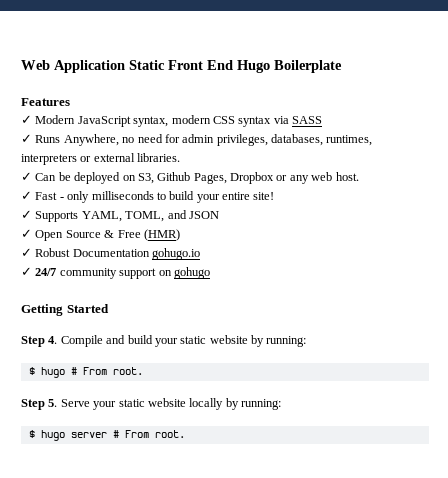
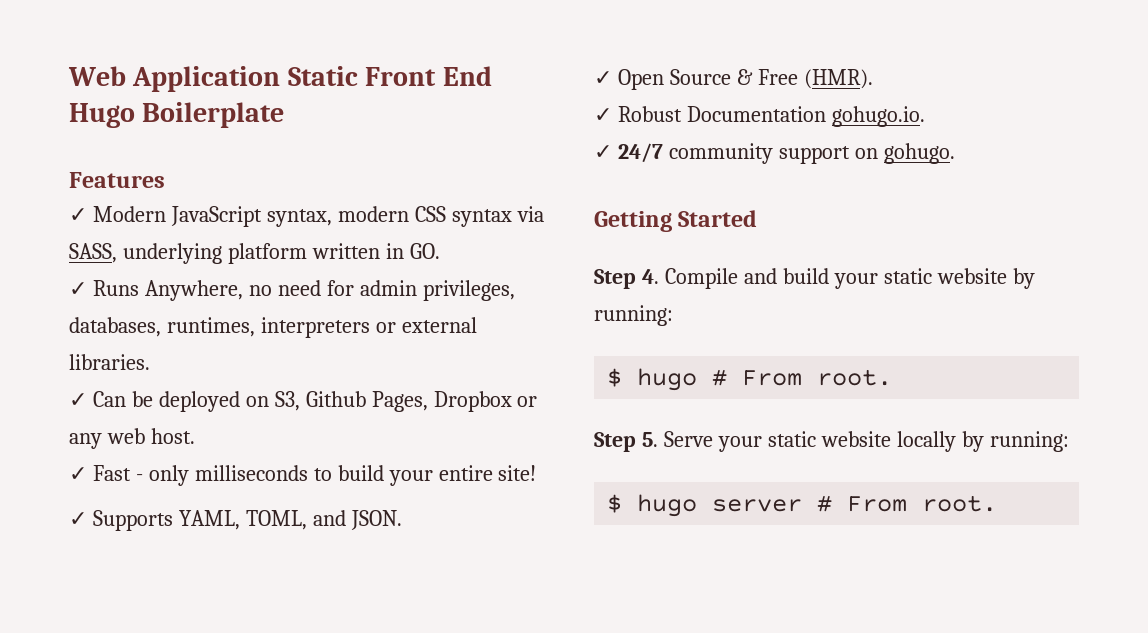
- ✓ Modern JavaScript syntax, modern CSS syntax via SASS
+ ✓ Modern JavaScript syntax, modern CSS syntax via SASS, underlying platform written in GO.
- ✓ Supports YAML, TOML, and JSON
+ ✓ Supports YAML, TOML, and JSON.
- ✓ Open Source & Free (HMR)
+ ✓ Open Source & Free (HMR).
- ✓ Robust Documentation gohugo.io
+ ✓ Robust Documentation gohugo.io.
- ✓ 24/7 community support on gohugo
+ ✓ 24/7 community support on gohugo.

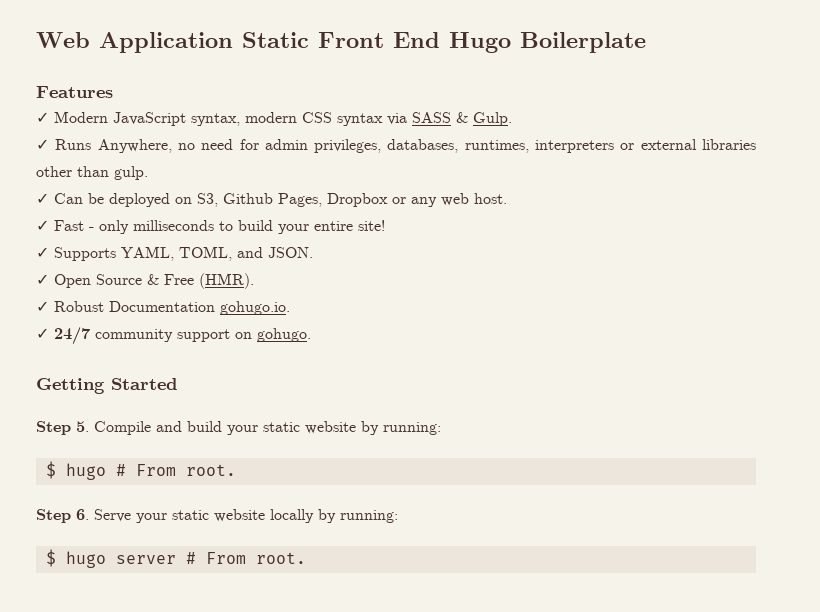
- ✓ Modern JavaScript syntax, modern CSS syntax via SASS, underlying platform written in GO.
+ ✓ Modern JavaScript syntax, modern CSS syntax via SASS & Gulp.
- ✓ Runs Anywhere, no need for admin privileges, databases, runtimes, interpreters or external libraries.
+ ✓ Runs Anywhere, no need for admin privileges, databases, runtimes, interpreters or external libraries other than gulp.
- Step 4. Compile and build your static website by running:
+ Step 5. Compile and build your static website by running:
- Step 5. Serve your static website locally by running:
+ Step 6. Serve your static website locally by running:

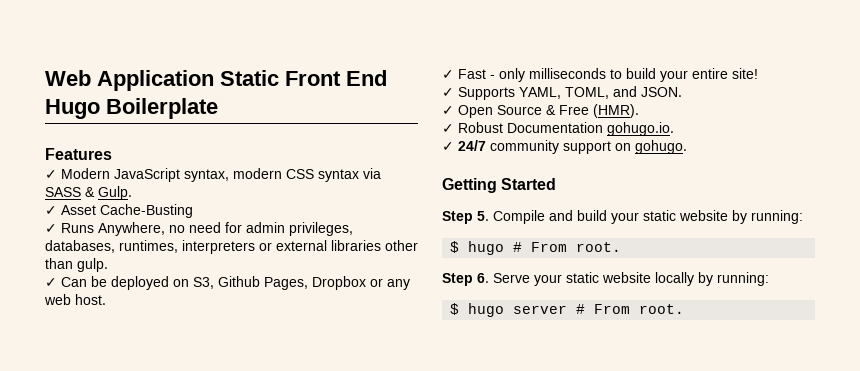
+ ✓ Asset Cache-Busting

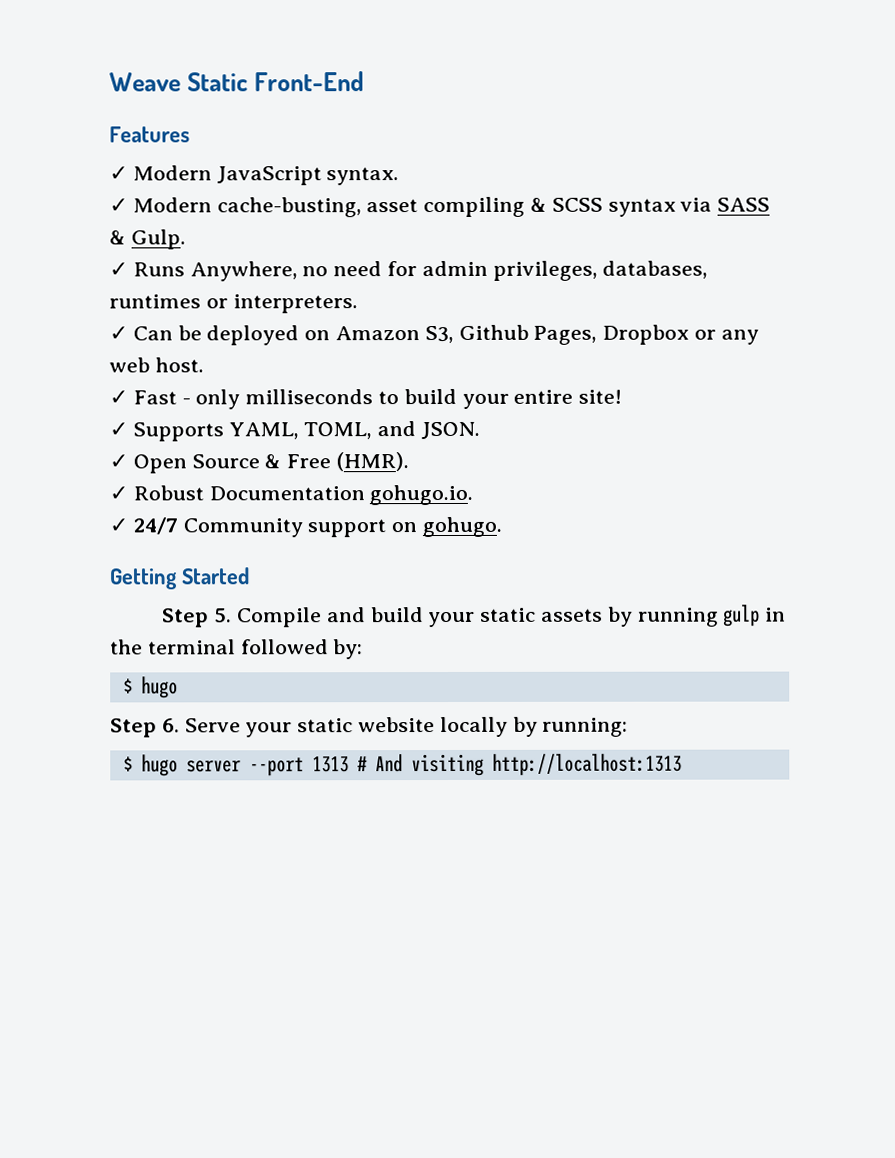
- Web Application Static Front End Hugo Boilerplate
+ Weave Static Front-End
  Features
- ✓ Modern JavaScript syntax, modern CSS syntax via SASS & Gulp.
+ ✓ Modern JavaScript syntax.
+ ✓ Modern cache-busting, asset compiling & SCSS syntax via SASS & Gulp.
- ✓ Asset Cache-Busting
- ✓ Runs Anywhere, no need for admin privileges, databases, runtimes, interpreters or external libraries other than gulp.
+ ✓ Runs Anywhere, no need for admin privileges, databases, runtimes or interpreters.
- ✓ Can be deployed on S3, Github Pages, Dropbox or any web host.
+ ✓ Can be deployed on Amazon S3, Github Pages, Dropbox or any web host.
- ✓ 24/7 community support on gohugo.
+ ✓ 24/7 Community support on gohugo.
- Step 5. Compile and build your static website by running:
- $ hugo # From root.
+ Step 5. Compile and build your static assets by running gulp in the terminal followed by:
+ $ hugo
- $ hugo server # From root.
+ $ hugo server --port 1313 # And visiting http://localhost:1313

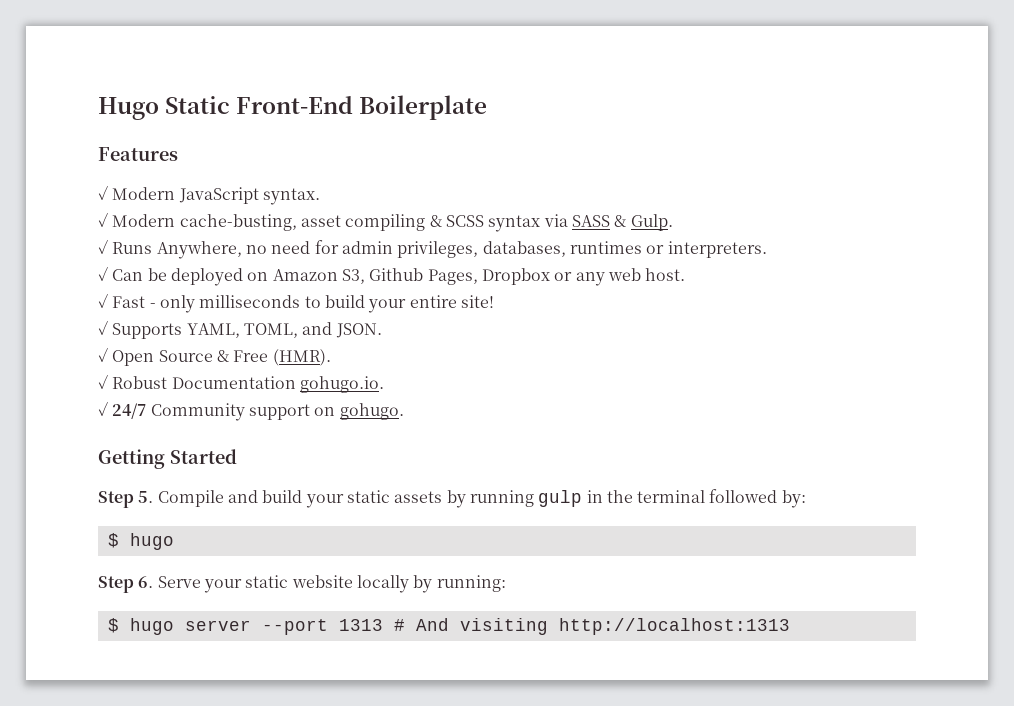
- Weave Static Front-End
+ Hugo Static Front-End Boilerplate

